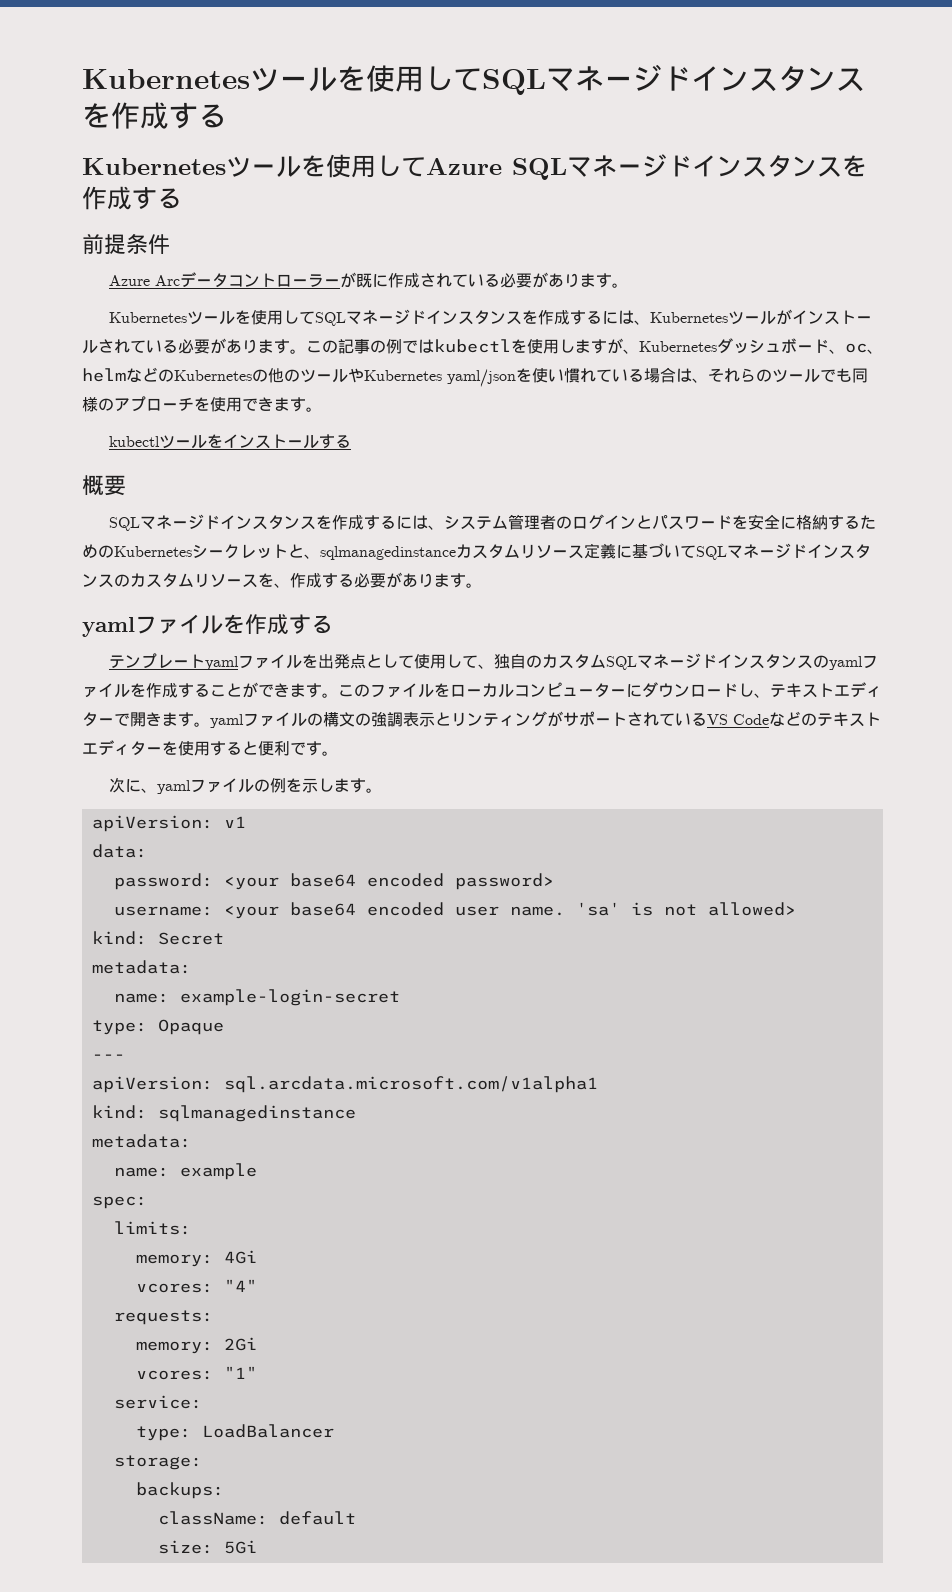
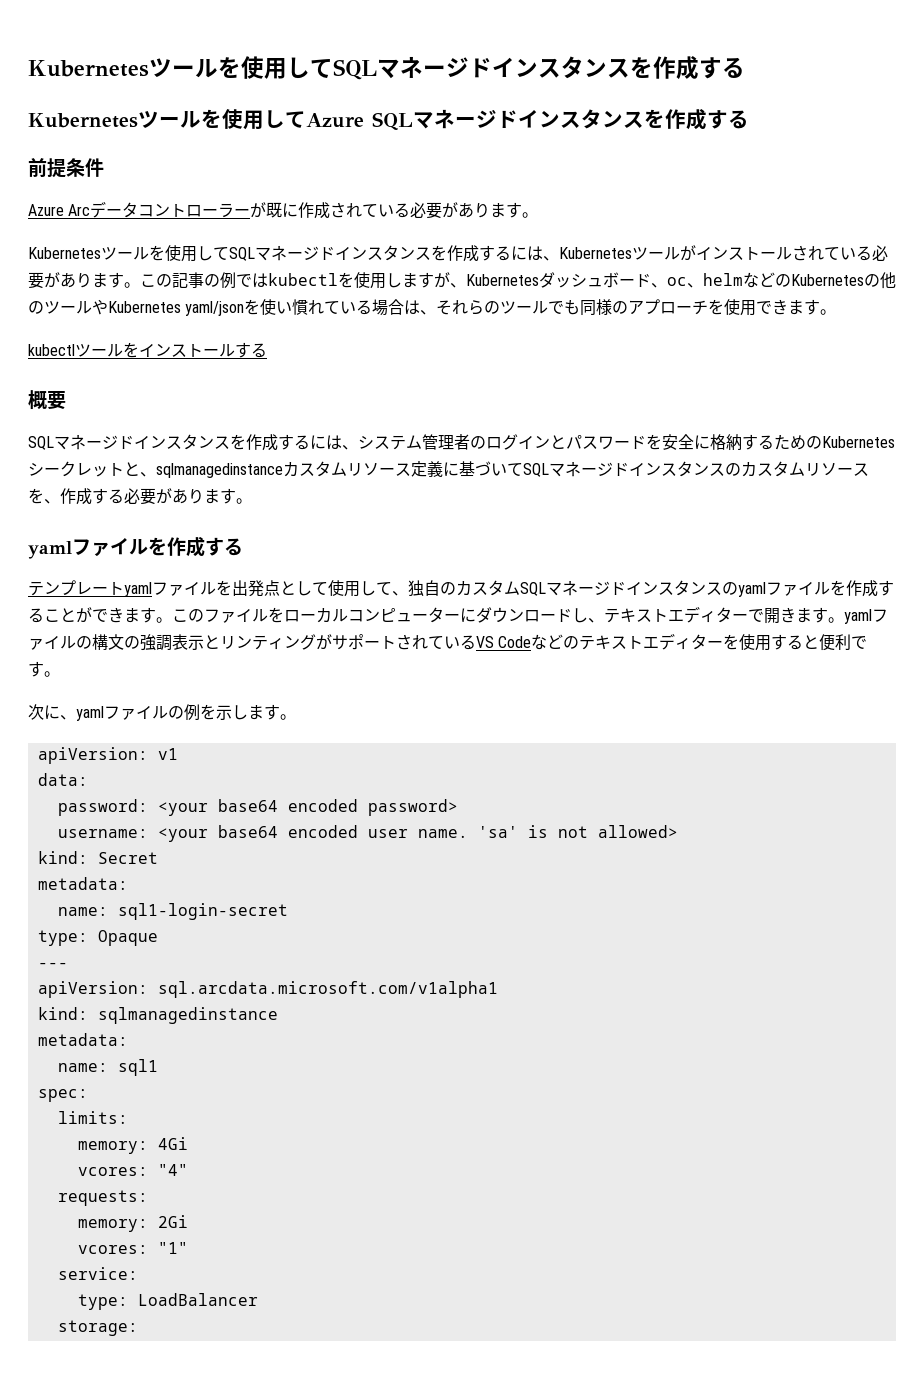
- name: example-login-secret
+ name: sql1-login-secret
- name: example
+ name: sql1
- backups:
- className: default
- size: 5Gi

